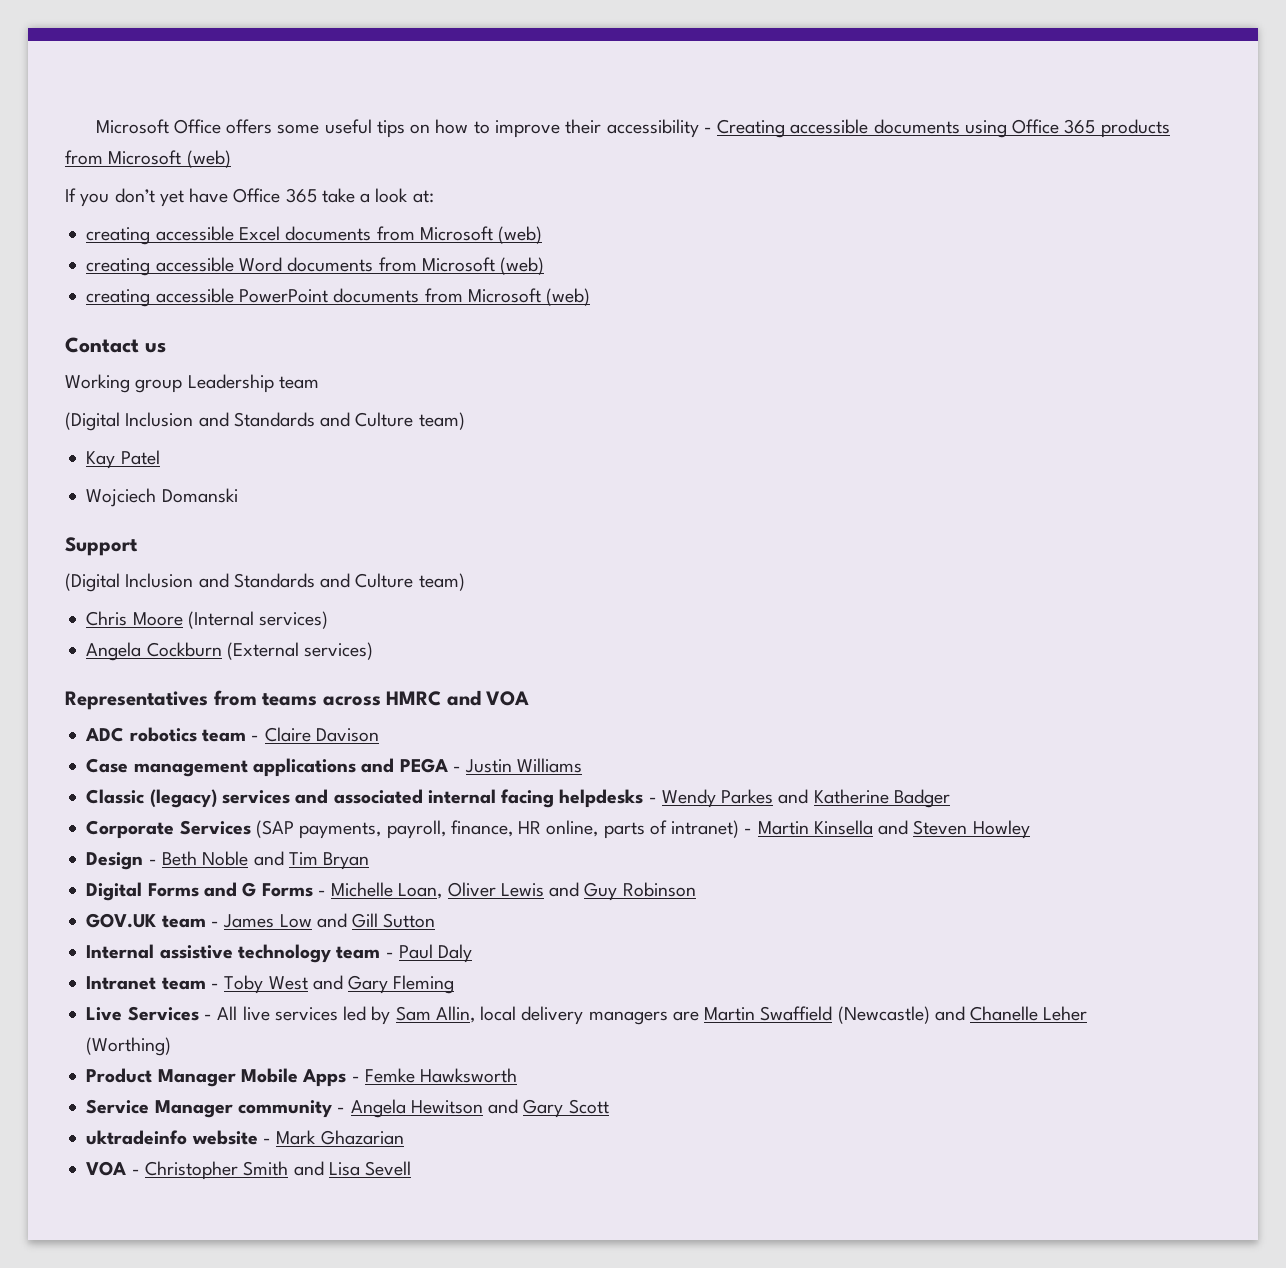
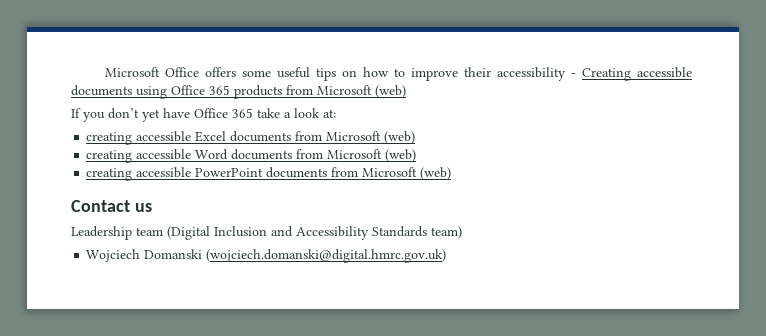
- Working group Leadership team
- (Digital Inclusion and Standards and Culture team)
- Kay Patel
+ Leadership team (Digital Inclusion and Accessibility Standards team)
- Wojciech Domanski
- Support
- (Digital Inclusion and Standards and Culture team)
- Chris Moore (Internal services)
- Angela Cockburn (External services)
- Representatives from teams across HMRC and VOA
- ADC robotics team - Claire Davison
- Case management applications and PEGA - Justin Williams
- Classic (legacy) services and associated internal facing helpdesks - Wendy Parkes and Katherine Badger
- Corporate Services (SAP payments, payroll, finance, HR online, parts of intranet) - Martin Kinsella and Steven Howley
- Design - Beth Noble and Tim Bryan
- Digital Forms and G Forms - Michelle Loan, Oliver Lewis and Guy Robinson
- GOV.UK team - James Low and Gill Sutton
- Internal assistive technology team - Paul Daly
- Intranet team - Toby West and Gary Fleming
- Live Services - All live services led by Sam Allin, local delivery managers are Martin Swaffield (Newcastle) and Chanelle Leher (Worthing)
- Product Manager Mobile Apps - Femke Hawksworth
- Service Manager community - Angela Hewitson and Gary Scott
- uktradeinfo website - Mark Ghazarian
- VOA - Christopher Smith and Lisa Sevell
+ Wojciech Domanski (wojciech.domanski@digital.hmrc.gov.uk)

